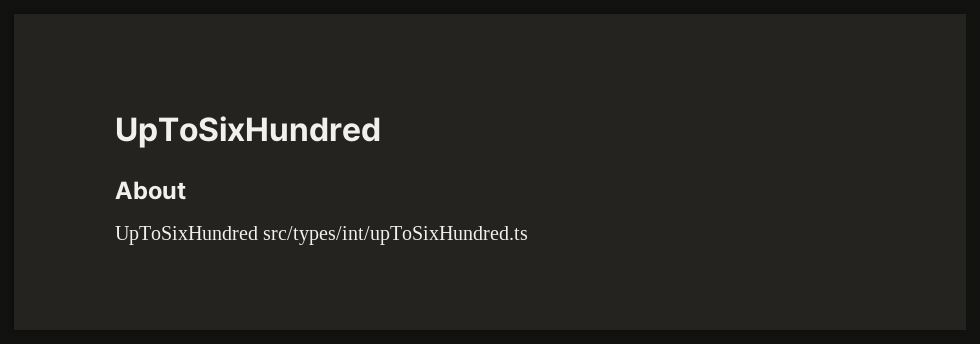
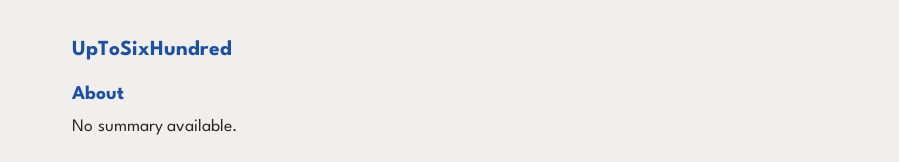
- UpToSixHundred src/types/int/upToSixHundred.ts
+ No summary available.

